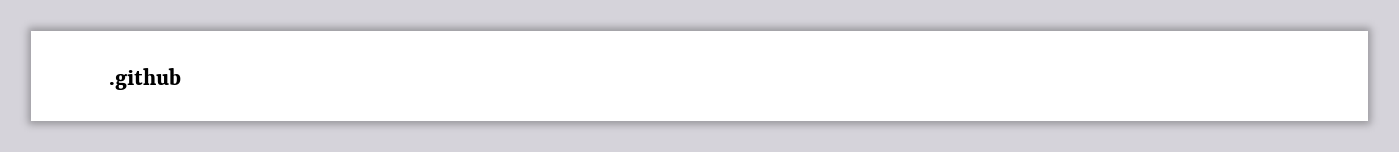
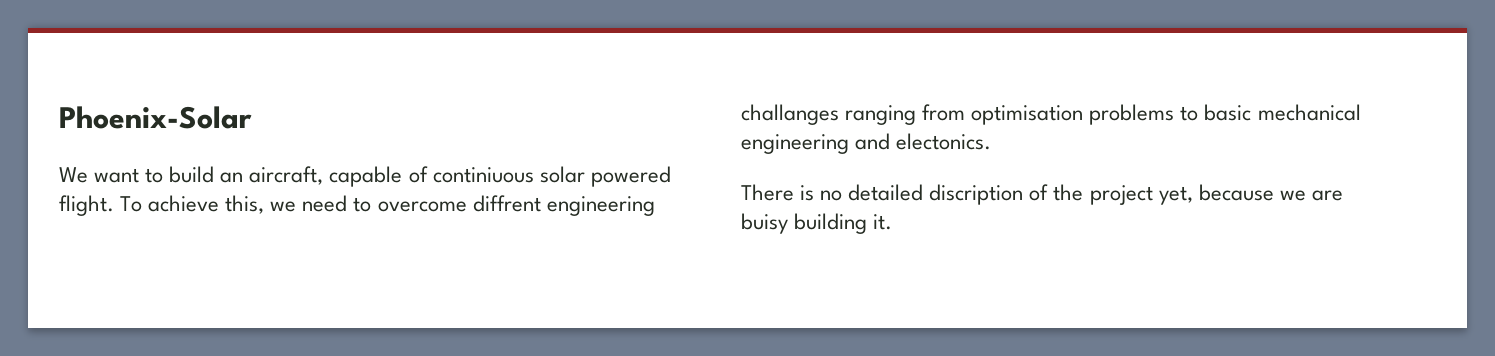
- .github
+ Phoenix-Solar
+ We want to build an aircraft, capable of continiuous solar powered flight. To achieve this, we need to overcome diffrent engineering challanges ranging from optimisation problems to basic mechanical engineering and electonics.
+ There is no detailed discription of the project yet, because we are buisy building it.

